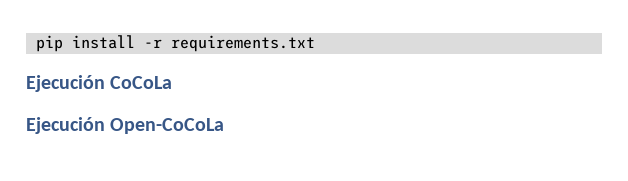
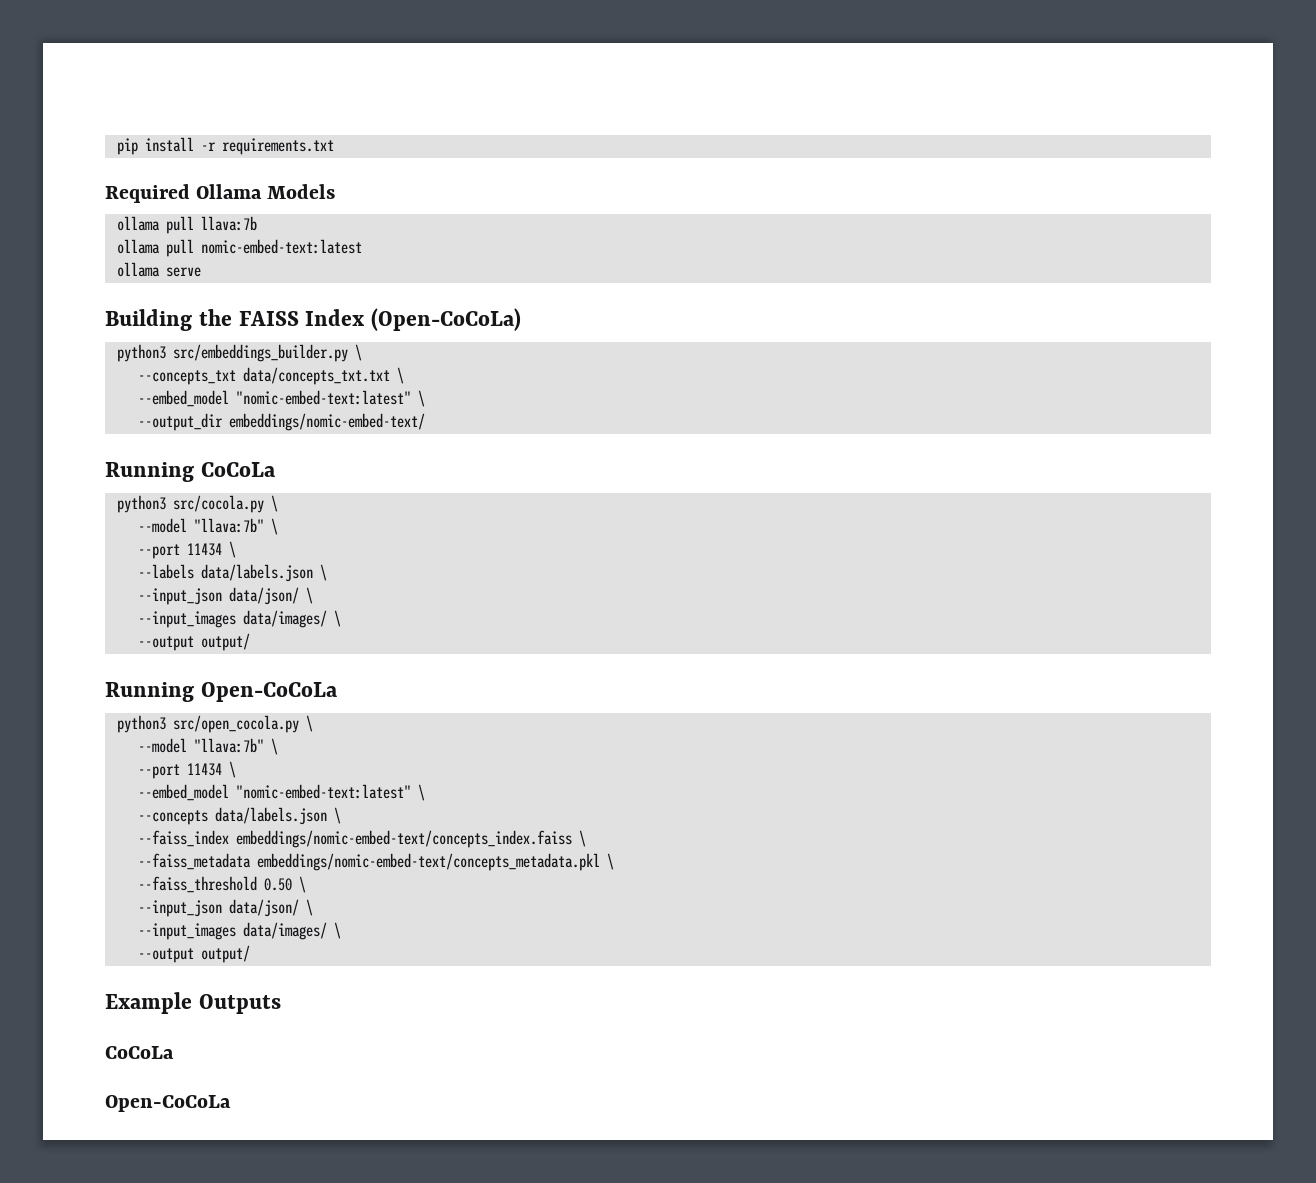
- Ejecución CoCoLa
- Ejecución Open-CoCoLa
+ Required Ollama Models
+ ollama pull llava:7b
+ ollama pull nomic-embed-text:latest
+ ollama serve
+ Building the FAISS Index (Open-CoCoLa)
+ python3 src/embeddings_builder.py \
+ --concepts_txt data/concepts_txt.txt \
+ --embed_model "nomic-embed-text:latest" \
+ --output_dir embeddings/nomic-embed-text/
+ Running CoCoLa
+ python3 src/cocola.py \
+ --model "llava:7b" \
+ --port 11434 \
+ --labels data/labels.json \
+ --input_json data/json/ \
+ --input_images data/images/ \
+ --output output/
+ Running Open-CoCoLa
+ python3 src/open_cocola.py \
+ --model "llava:7b" \
+ --port 11434 \
+ --embed_model "nomic-embed-text:latest" \
+ --concepts data/labels.json \
+ --faiss_index embeddings/nomic-embed-text/concepts_index.faiss \
+ --faiss_metadata embeddings/nomic-embed-text/concepts_metadata.pkl \
+ --faiss_threshold 0.50 \
+ --input_json data/json/ \
+ --input_images data/images/ \
+ --output output/
+ Example Outputs
+ CoCoLa
+ Open-CoCoLa

